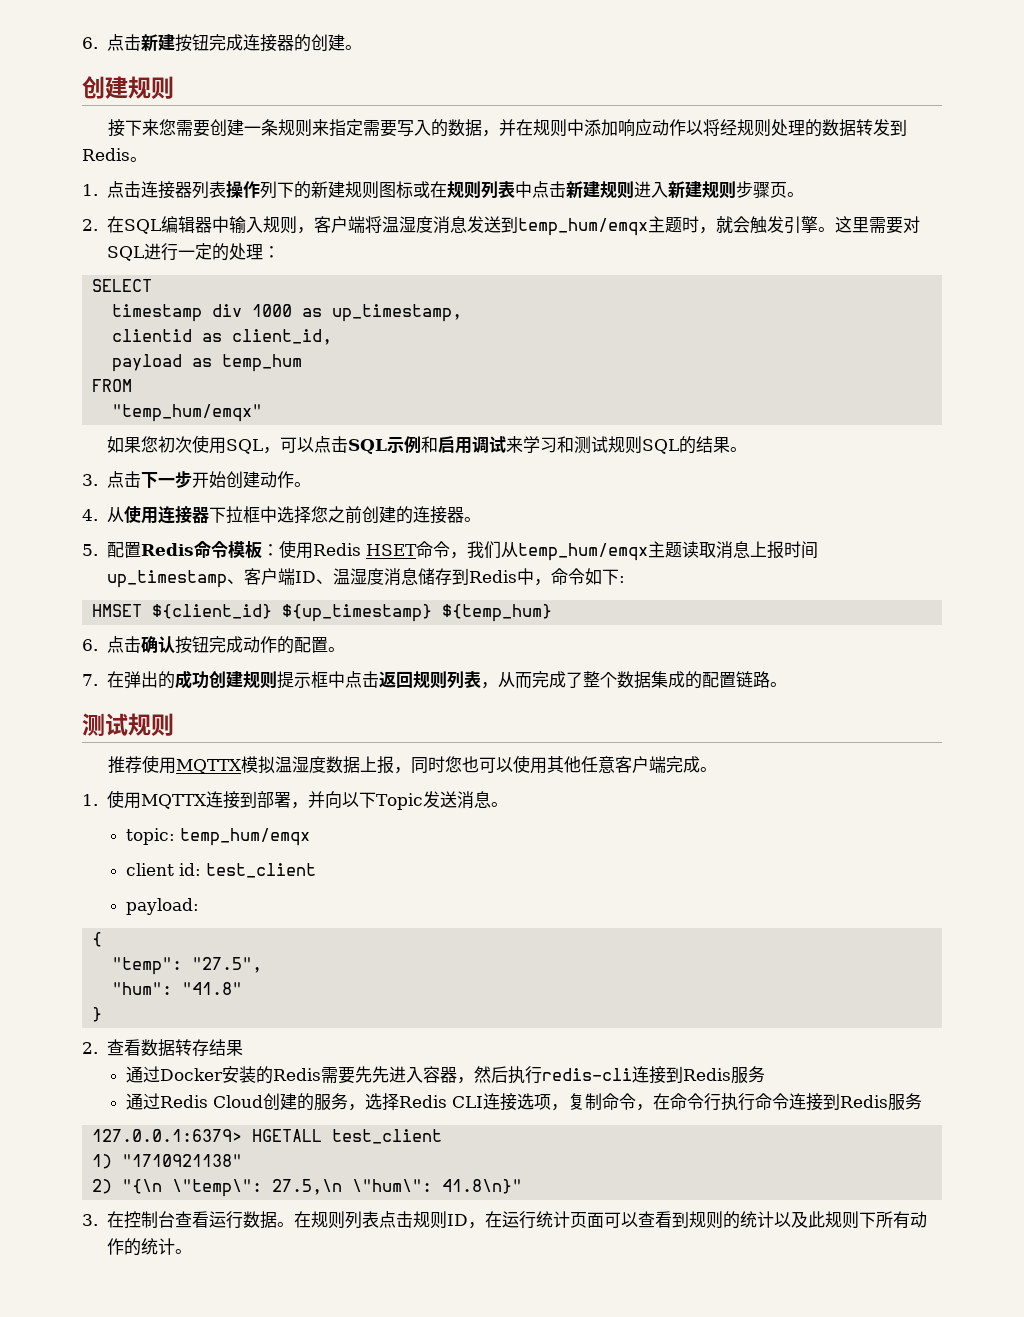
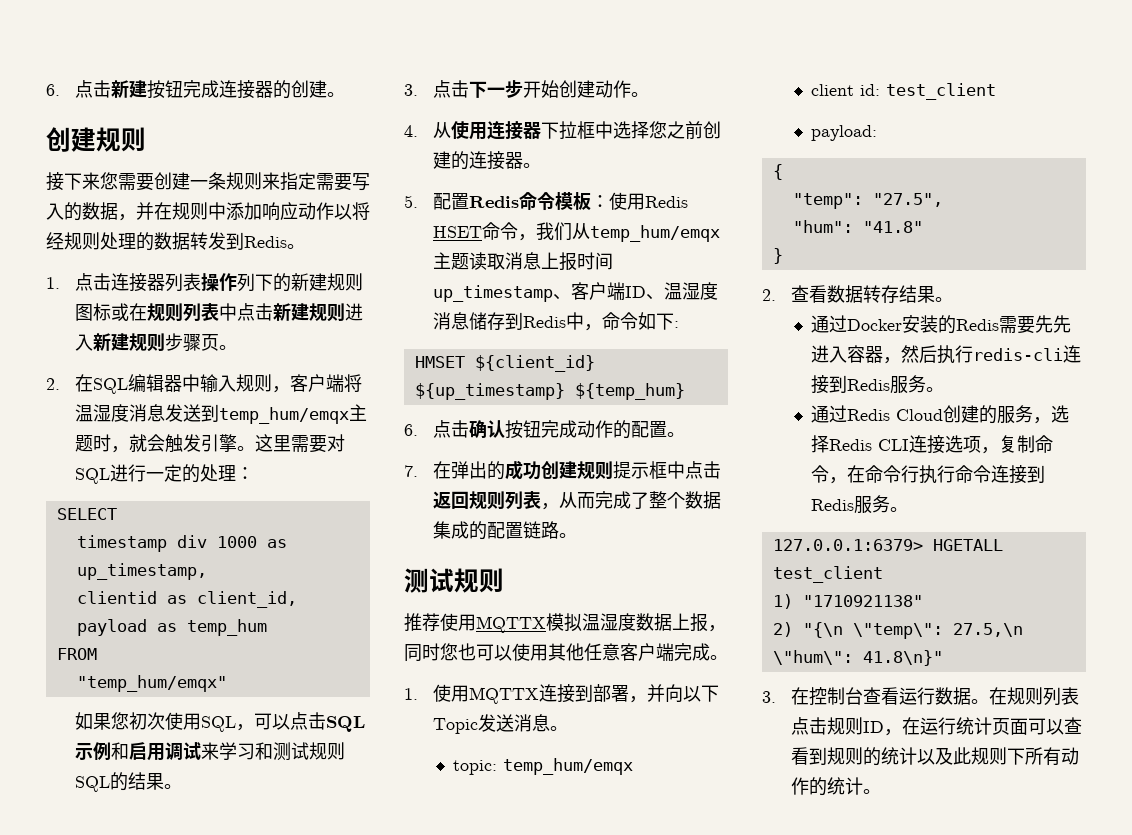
- 2.查看数据转存结果
+ 2.查看数据转存结果。
- 通过Docker安装的Redis需要先先进入容器，然后执行redis-cli连接到Redis服务
+ 通过Docker安装的Redis需要先先进入容器，然后执行redis-cli连接到Redis服务。
- 通过Redis Cloud创建的服务，选择Redis CLI连接选项，复制命令，在命令行执行命令连接到Redis服务
+ 通过Redis Cloud创建的服务，选择Redis CLI连接选项，复制命令，在命令行执行命令连接到Redis服务。

